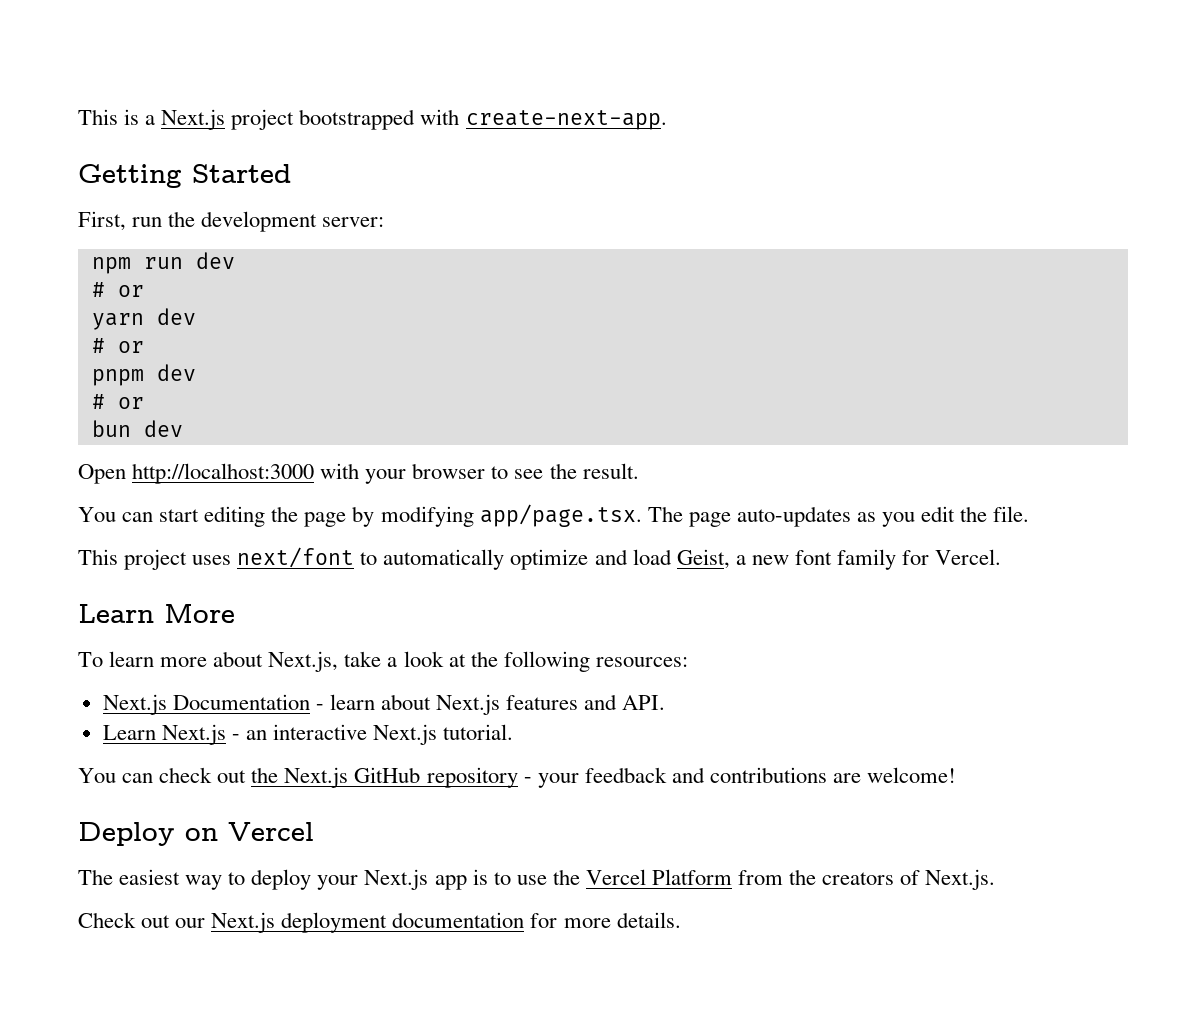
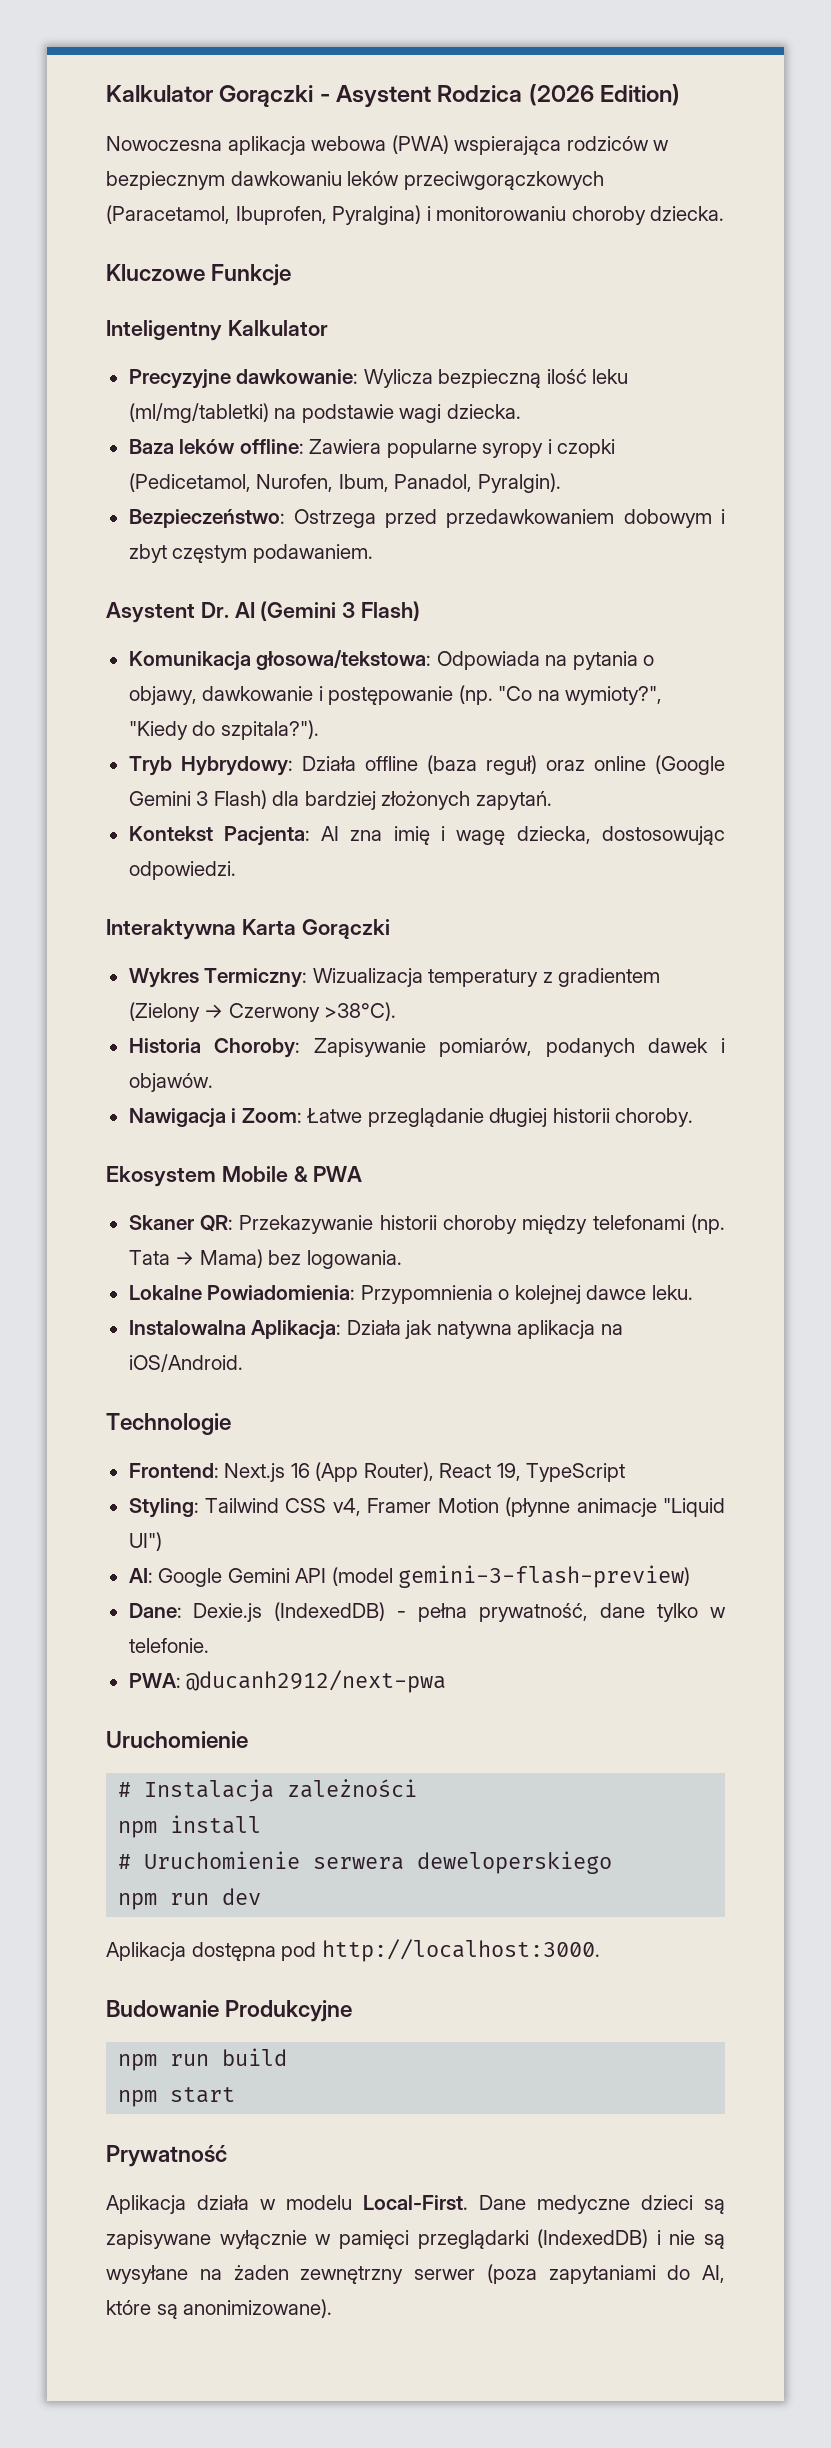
- This is a Next.js project bootstrapped with create-next-app.
- Getting Started
- First, run the development server:
+ Kalkulator Gorączki - Asystent Rodzica (2026 Edition)
+ Nowoczesna aplikacja webowa (PWA) wspierająca rodziców w bezpiecznym dawkowaniu leków przeciwgorączkowych (Paracetamol, Ibuprofen, Pyralgina) i monitorowaniu choroby dziecka.
+ Kluczowe Funkcje
+ Inteligentny Kalkulator
+ Precyzyjne dawkowanie: Wylicza bezpieczną ilość leku (ml/mg/tabletki) na podstawie wagi dziecka.
+ Baza leków offline: Zawiera popularne syropy i czopki (Pedicetamol, Nurofen, Ibum, Panadol, Pyralgin).
+ Bezpieczeństwo: Ostrzega przed przedawkowaniem dobowym i zbyt częstym podawaniem.
+ Asystent Dr. AI (Gemini 3 Flash)
+ Komunikacja głosowa/tekstowa: Odpowiada na pytania o objawy, dawkowanie i postępowanie (np. "Co na wymioty?", "Kiedy do szpitala?").
+ Tryb Hybrydowy: Działa offline (baza reguł) oraz online (Google Gemini 3 Flash) dla bardziej złożonych zapytań.
+ Kontekst Pacjenta: AI zna imię i wagę dziecka, dostosowując odpowiedzi.
+ Interaktywna Karta Gorączki
+ Wykres Termiczny: Wizualizacja temperatury z gradientem (Zielony → Czerwony >38°C).
+ Historia Choroby: Zapisywanie pomiarów, podanych dawek i objawów.
+ Nawigacja i Zoom: Łatwe przeglądanie długiej historii choroby.
+ Ekosystem Mobile & PWA
+ Skaner QR: Przekazywanie historii choroby między telefonami (np. Tata → Mama) bez logowania.
+ Lokalne Powiadomienia: Przypomnienia o kolejnej dawce leku.
+ Instalowalna Aplikacja: Działa jak natywna aplikacja na iOS/Android.
+ Technologie
+ Frontend: Next.js 16 (App Router), React 19, TypeScript
+ Styling: Tailwind CSS v4, Framer Motion (płynne animacje "Liquid UI")
+ AI: Google Gemini API (model gemini-3-flash-preview)
+ Dane: Dexie.js (IndexedDB) - pełna prywatność, dane tylko w telefonie.
+ PWA: @ducanh2912/next-pwa
+ Uruchomienie
+ # Instalacja zależności
+ npm install
+ # Uruchomienie serwera deweloperskiego
  npm run dev
- # or
- yarn dev
- # or
- pnpm dev
- # or
- bun dev
- Open http://localhost:3000 with your browser to see the result.
- You can start editing the page by modifying app/page.tsx. The page auto-updates as you edit the file.
- This project uses next/font to automatically optimize and load Geist, a new font family for Vercel.
- Learn More
- To learn more about Next.js, take a look at the following resources:
- Next.js Documentation - learn about Next.js features and API.
- Learn Next.js - an interactive Next.js tutorial.
- You can check out the Next.js GitHub repository - your feedback and contributions are welcome!
- Deploy on Vercel
- The easiest way to deploy your Next.js app is to use the Vercel Platform from the creators of Next.js.
- Check out our Next.js deployment documentation for more details.
+ Aplikacja dostępna pod http://localhost:3000.
+ Budowanie Produkcyjne
+ npm run build
+ npm start
+ Prywatność
+ Aplikacja działa w modelu Local-First. Dane medyczne dzieci są zapisywane wyłącznie w pamięci przeglądarki (IndexedDB) i nie są wysyłane na żaden zewnętrzny serwer (poza zapytaniami do AI, które są anonimizowane).

